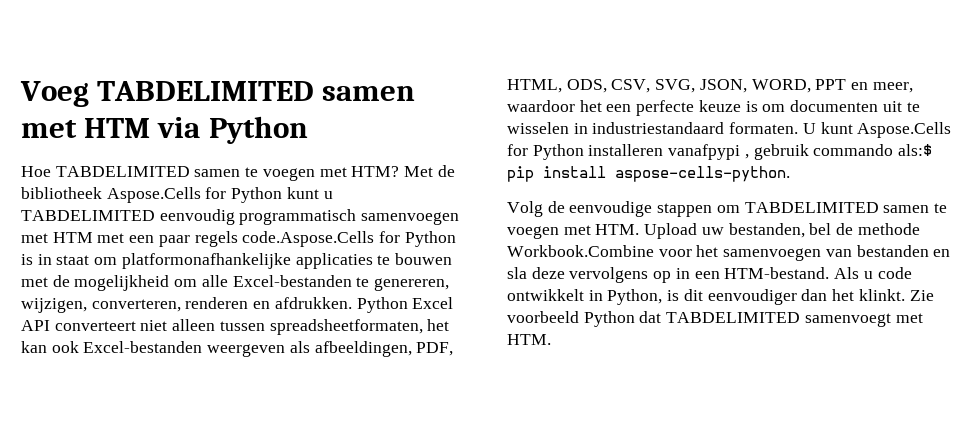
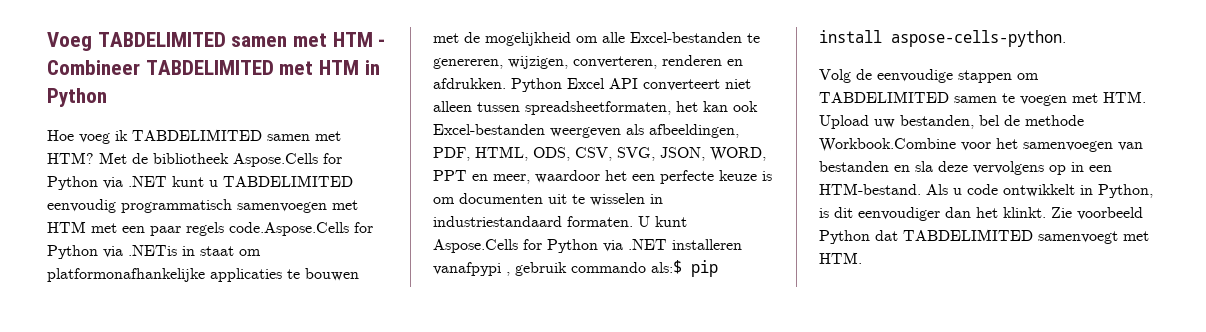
- Voeg TABDELIMITED samen met HTM via Python
- Hoe TABDELIMITED samen te voegen met HTM?
+ Voeg TABDELIMITED samen met HTM - Combineer TABDELIMITED met HTM in Python
+ Hoe voeg ik TABDELIMITED samen met HTM?
- Met de bibliotheek Aspose.Cells for Python kunt u TABDELIMITED eenvoudig programmatisch samenvoegen met HTM met een paar regels code.Aspose.Cells for Python is in staat om platformonafhankelijke applicaties te bouwen met de mogelijkheid om alle Excel-bestanden te genereren, wijzigen, converteren, renderen en afdrukken.
+ Met de bibliotheek Aspose.Cells for Python via .NET kunt u TABDELIMITED eenvoudig programmatisch samenvoegen met HTM met een paar regels code.Aspose.Cells for Python via .NETis in staat om platformonafhankelijke applicaties te bouwen met de mogelijkheid om alle Excel-bestanden te genereren, wijzigen, converteren, renderen en afdrukken.
- U kunt Aspose.Cells for Python installeren vanafpypi , gebruik commando als:$ pip install aspose-cells-python.
+ U kunt Aspose.Cells for Python via .NET installeren vanafpypi , gebruik commando als:$ pip install aspose-cells-python.

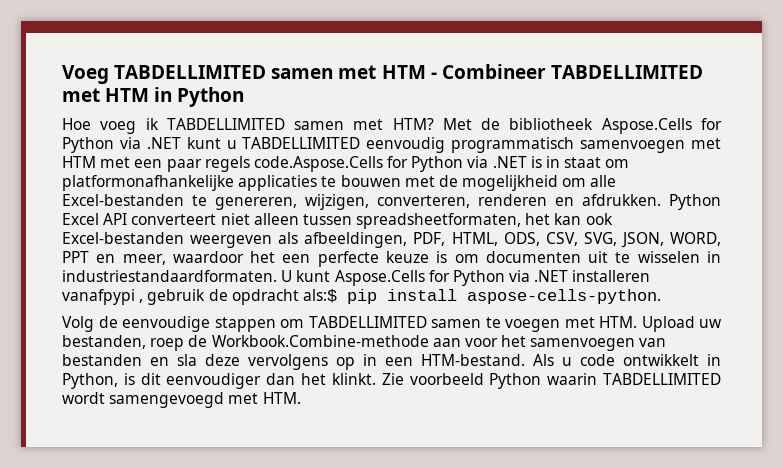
- Voeg TABDELIMITED samen met HTM - Combineer TABDELIMITED met HTM in Python
+ Voeg TABDELLIMITED samen met HTM - Combineer TABDELLIMITED met HTM in Python
- Hoe voeg ik TABDELIMITED samen met HTM?
+ Hoe voeg ik TABDELLIMITED samen met HTM?
- Met de bibliotheek Aspose.Cells for Python via .NET kunt u TABDELIMITED eenvoudig programmatisch samenvoegen met HTM met een paar regels code.Aspose.Cells for Python via .NETis in staat om platformonafhankelijke applicaties te bouwen met de mogelijkheid om alle Excel-bestanden te genereren, wijzigen, converteren, renderen en afdrukken.
+ Met de bibliotheek Aspose.Cells for Python via .NET kunt u TABDELLIMITED eenvoudig programmatisch samenvoegen met HTM met een paar regels code.Aspose.Cells for Python via .NET is in staat om platformonafhankelijke applicaties te bouwen met de mogelijkheid om alle Excel-bestanden te genereren, wijzigen, converteren, renderen en afdrukken.
- Python Excel API converteert niet alleen tussen spreadsheetformaten, het kan ook Excel-bestanden weergeven als afbeeldingen, PDF, HTML, ODS, CSV, SVG, JSON, WORD, PPT en meer, waardoor het een perfecte keuze is om documenten uit te wisselen in industriestandaard formaten.
+ Python Excel API converteert niet alleen tussen spreadsheetformaten, het kan ook Excel-bestanden weergeven als afbeeldingen, PDF, HTML, ODS, CSV, SVG, JSON, WORD, PPT en meer, waardoor het een perfecte keuze is om documenten uit te wisselen in industriestandaardformaten.
- U kunt Aspose.Cells for Python via .NET installeren vanafpypi , gebruik commando als:$ pip install aspose-cells-python.
+ U kunt Aspose.Cells for Python via .NET installeren vanafpypi , gebruik de opdracht als:$ pip install aspose-cells-python.
- Volg de eenvoudige stappen om TABDELIMITED samen te voegen met HTM. Upload uw bestanden, bel de methode Workbook.Combine voor het samenvoegen van bestanden en sla deze vervolgens op in een HTM-bestand.
+ Volg de eenvoudige stappen om TABDELLIMITED samen te voegen met HTM. Upload uw bestanden, roep de Workbook.Combine-methode aan voor het samenvoegen van bestanden en sla deze vervolgens op in een HTM-bestand.
- Zie voorbeeld Python dat TABDELIMITED samenvoegt met HTM.
+ Zie voorbeeld Python waarin TABDELLIMITED wordt samengevoegd met HTM.

